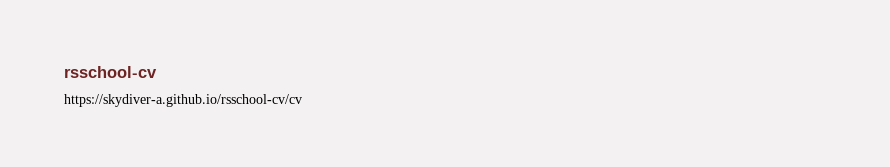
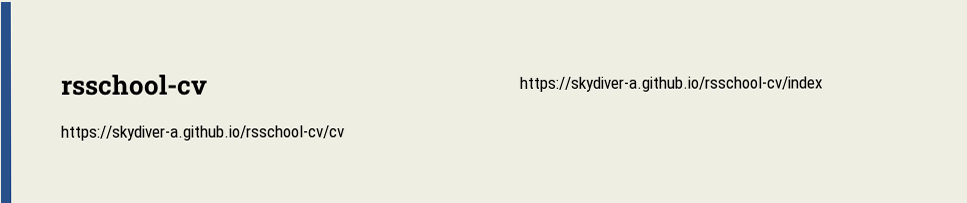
- https://skydiver-a.github.io/rsschool-cv/cv
+ https://skydiver-a.github.io/rsschool-cv/cv https://skydiver-a.github.io/rsschool-cv/index

